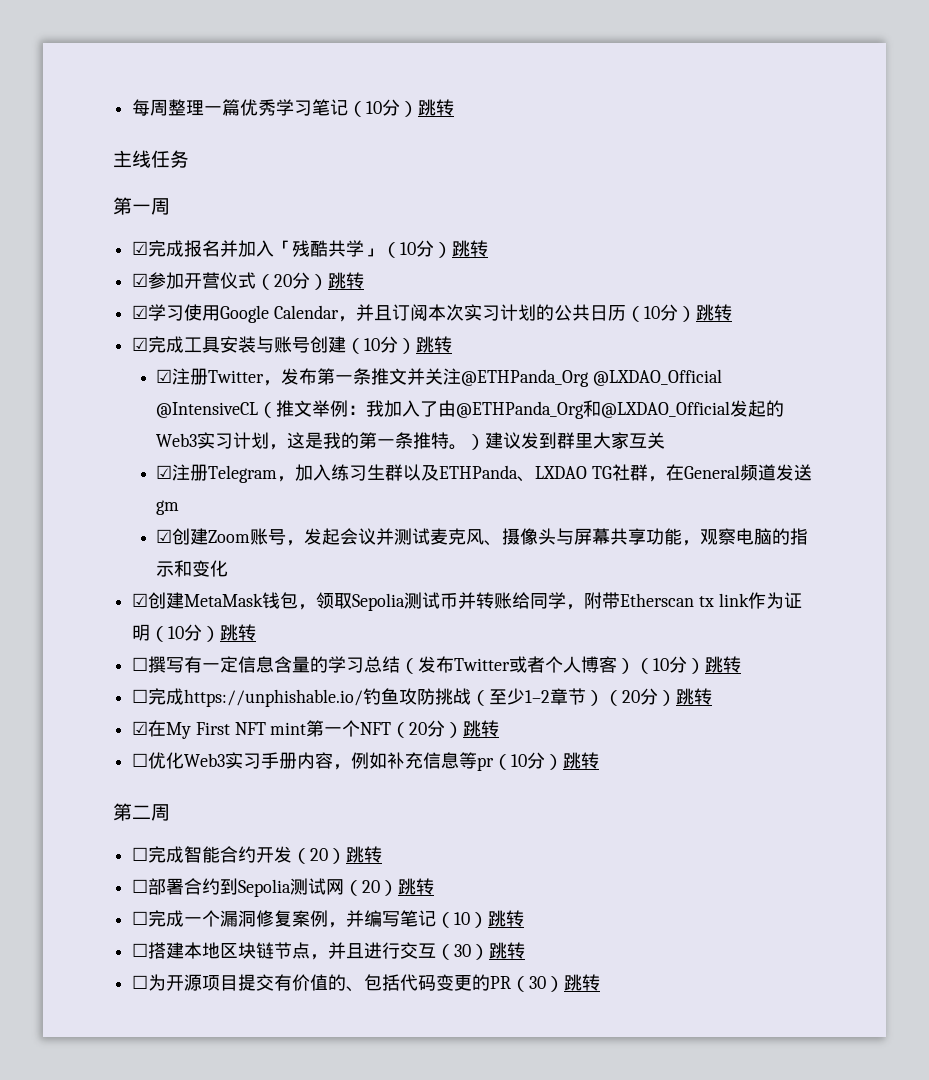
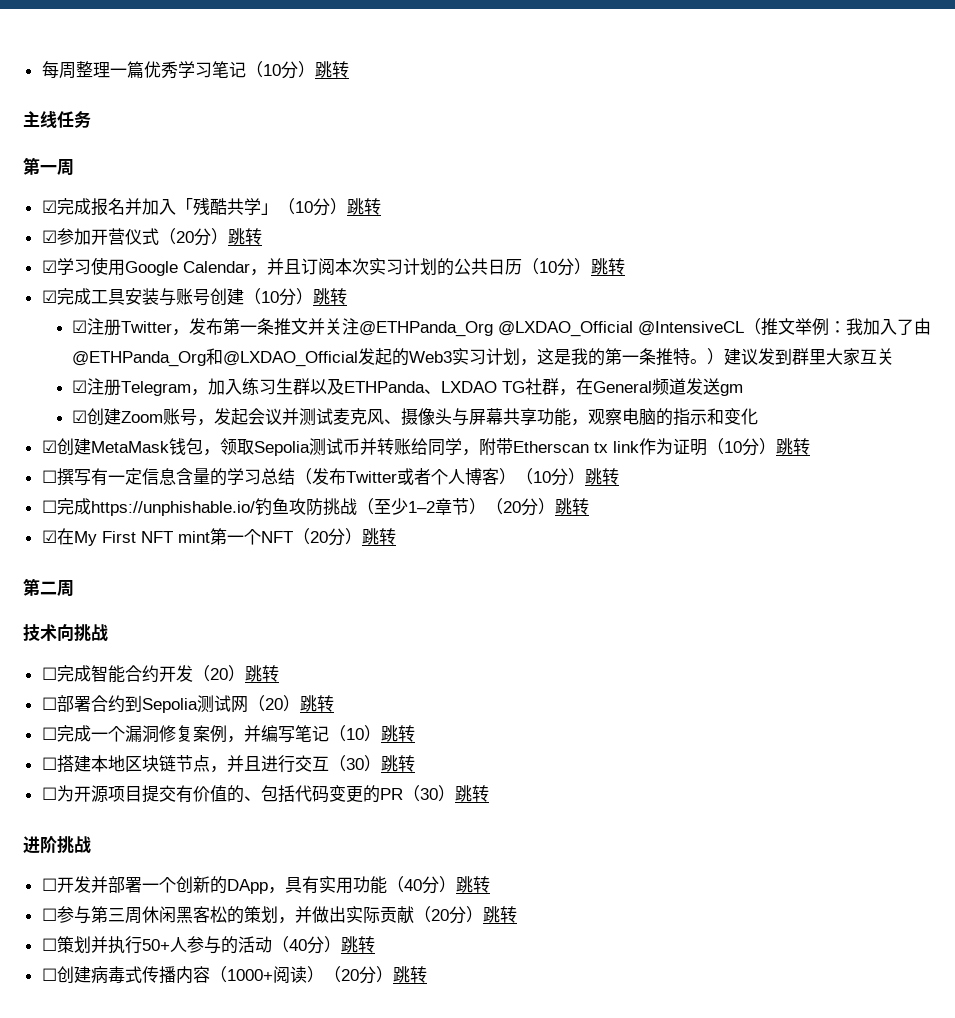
- ☐优化Web3实习手册内容，例如补充信息等pr（10分）跳转
+ 技术向挑战
+ 进阶挑战
+ ☐开发并部署一个创新的DApp，具有实用功能（40分）跳转
+ ☐参与第三周休闲黑客松的策划，并做出实际贡献（20分）跳转
+ ☐策划并执行50+人参与的活动（40分）跳转
+ ☐创建病毒式传播内容（1000+阅读）（20分）跳转

